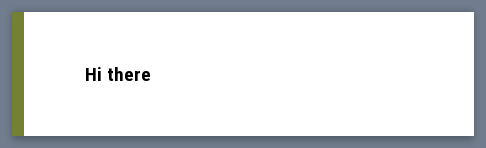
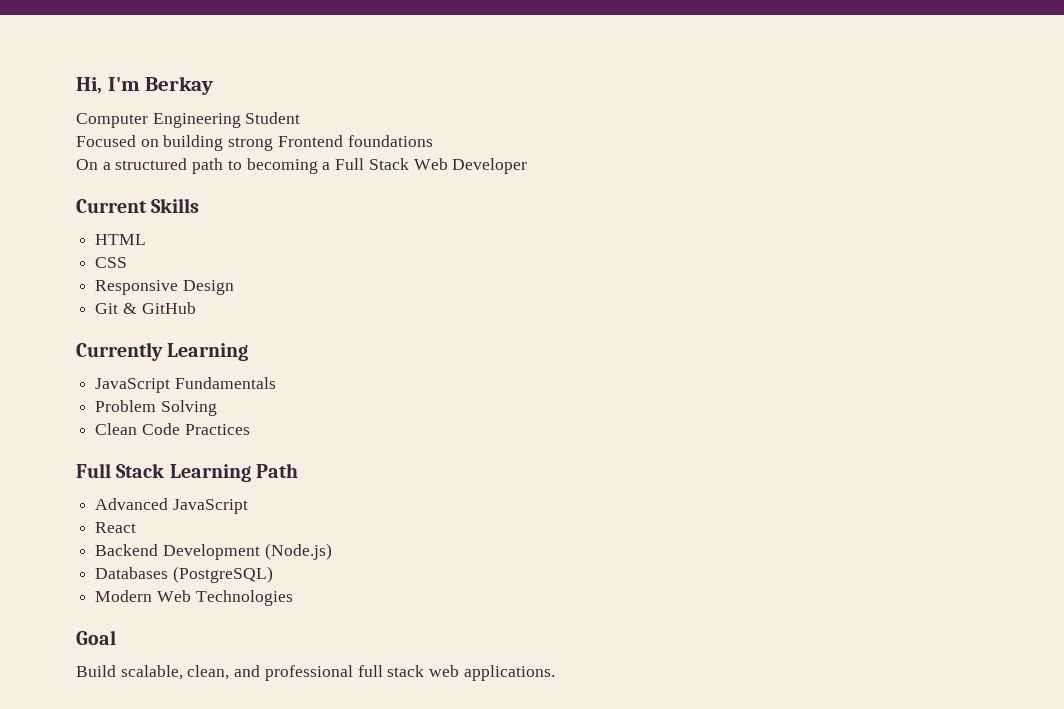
- Hi there
+ Hi, I'm Berkay
+ Computer Engineering Student
+ Focused on building strong Frontend foundations
+ On a structured path to becoming a Full Stack Web Developer
+ Current Skills
+ HTML
+ CSS
+ Responsive Design
+ Git & GitHub
+ Currently Learning
+ JavaScript Fundamentals
+ Problem Solving
+ Clean Code Practices
+ Full Stack Learning Path
+ Advanced JavaScript
+ React
+ Backend Development (Node.js)
+ Databases (PostgreSQL)
+ Modern Web Technologies
+ Goal
+ Build scalable, clean, and professional full stack web applications.

